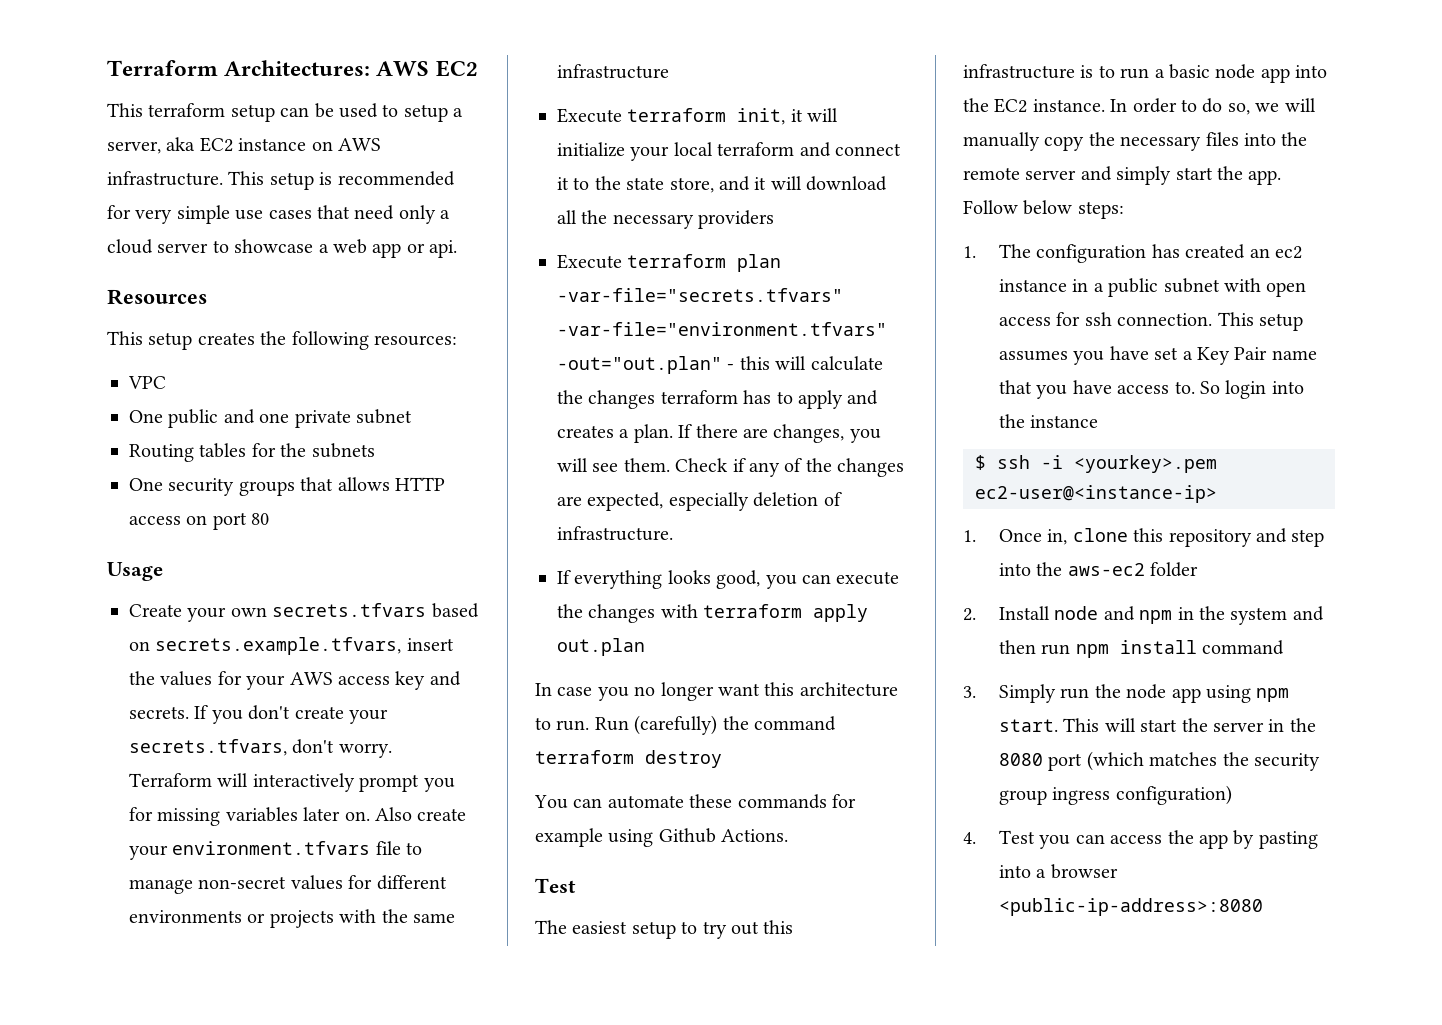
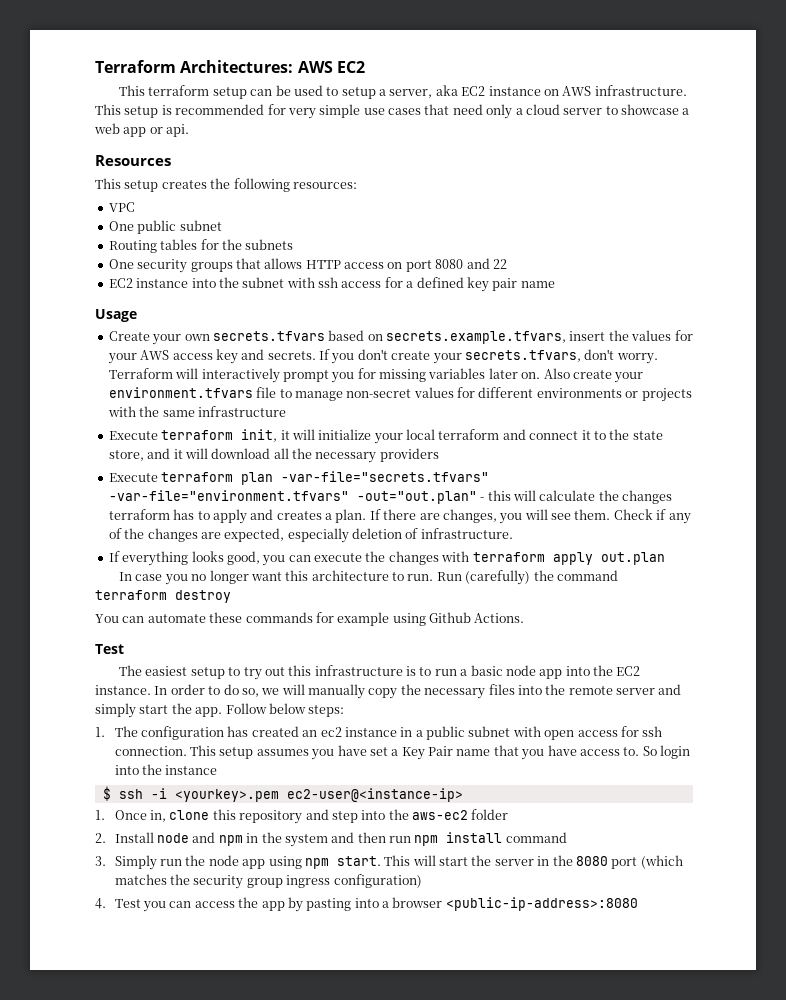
- One public and one private subnet
+ One public subnet
- One security groups that allows HTTP access on port 80
+ One security groups that allows HTTP access on port 8080 and 22
+ EC2 instance into the subnet with ssh access for a defined key pair name

